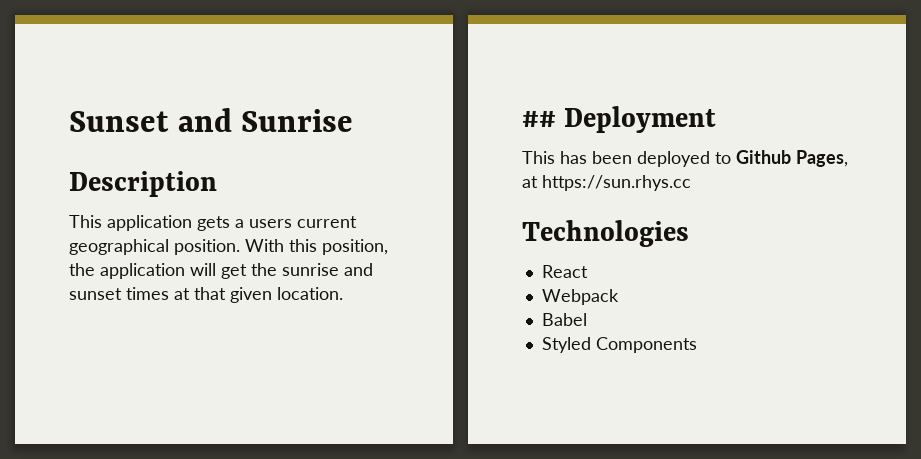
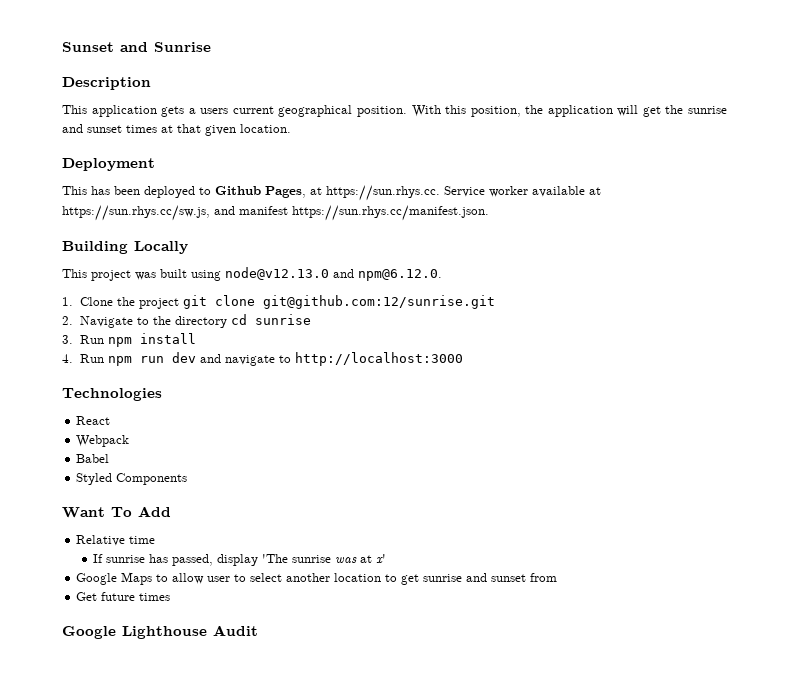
- ## Deployment
+ Deployment
- This has been deployed to Github Pages, at https://sun.rhys.cc
+ This has been deployed to Github Pages, at https://sun.rhys.cc. Service worker available at https://sun.rhys.cc/sw.js, and manifest https://sun.rhys.cc/manifest.json.
+ Building Locally
+ This project was built using node@v12.13.0 and npm@6.12.0.
+ 1. Clone the project git clone git@github.com:12/sunrise.git
+ 2. Navigate to the directory cd sunrise
+ 3. Run npm install
+ 4. Run npm run dev and navigate to http://localhost:3000
+ Want To Add
+ Relative time
+ If sunrise has passed, display 'The sunrise was at x'
+ Google Maps to allow user to select another location to get sunrise and sunset from
+ Get future times
+ Google Lighthouse Audit

